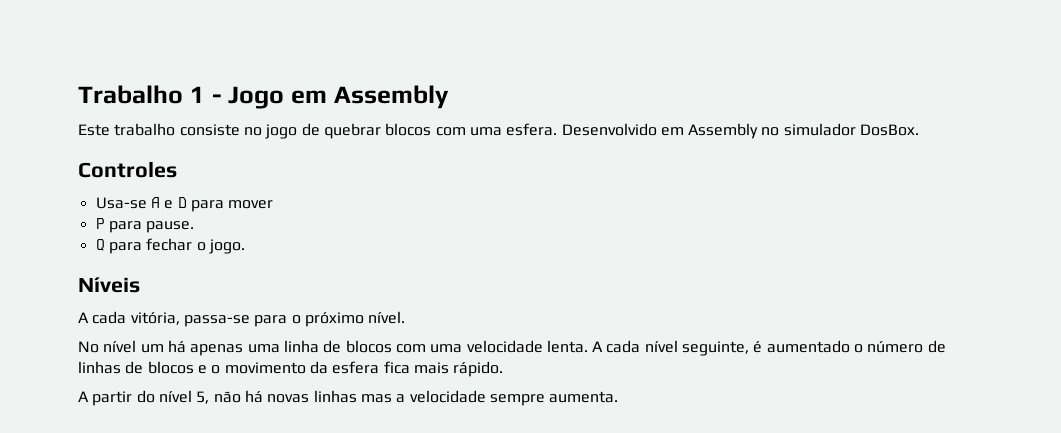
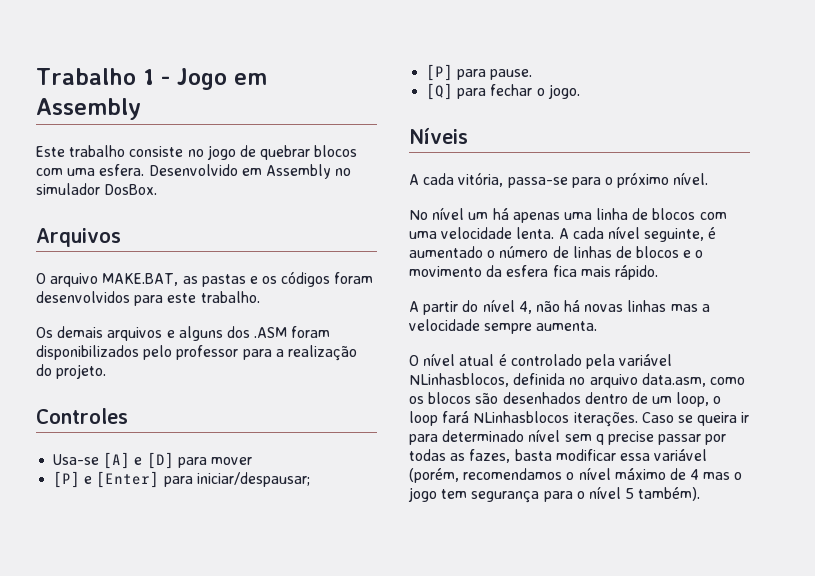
+ Arquivos
+ O arquivo MAKE.BAT, as pastas e os códigos foram desenvolvidos para este trabalho.
+ Os demais arquivos e alguns dos .ASM foram disponibilizados pelo professor para a realização do projeto.
- Usa-se A e D para mover
+ Usa-se [A] e [D] para mover
- P para pause.
+ [P] e [Enter] para iniciar/despausar;
+ [P] para pause.
- Q para fechar o jogo.
+ [Q] para fechar o jogo.
- A partir do nível 5, não há novas linhas mas a velocidade sempre aumenta.
+ A partir do nível 4, não há novas linhas mas a velocidade sempre aumenta.
+ O nível atual é controlado pela variável NLinhasblocos, definida no arquivo data.asm, como os blocos são desenhados dentro de um loop, o loop fará NLinhasblocos iterações. Caso se queira ir para determinado nível sem q precise passar por todas as fazes, basta modificar essa variável (porém, recomendamos o nível máximo de 4 mas o jogo tem segurança para o nível 5 também).

